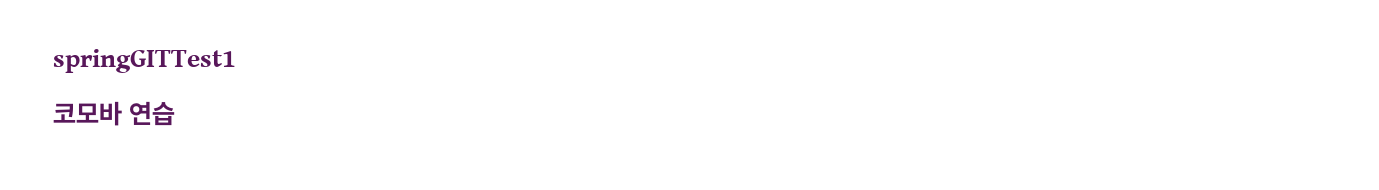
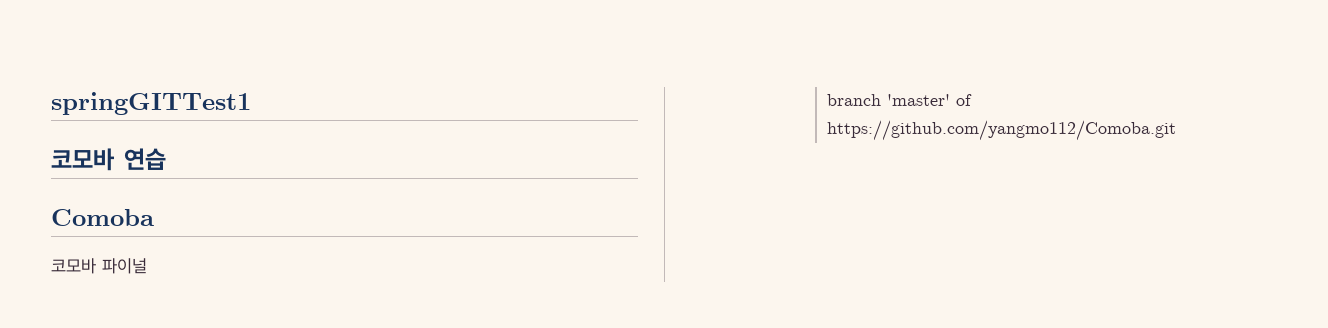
+ Comoba
+ 코모바 파이널
+ branch 'master' of https://github.com/yangmo112/Comoba.git

